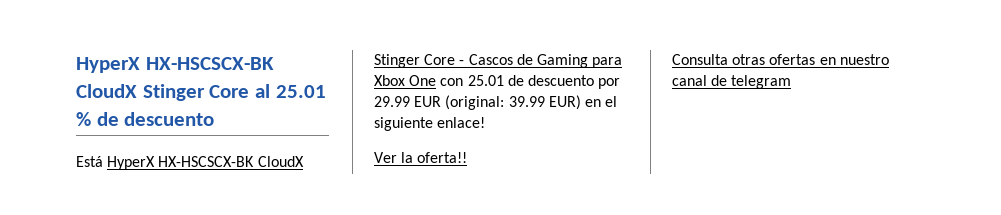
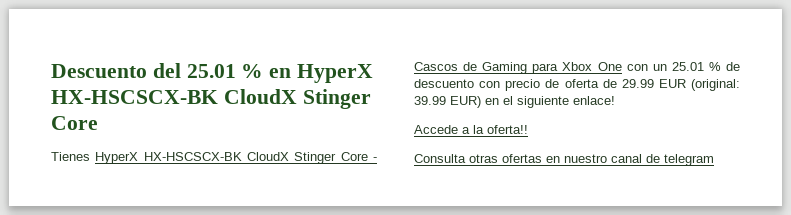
- HyperX HX-HSCSCX-BK CloudX Stinger Core al 25.01 % de descuento
- Está HyperX HX-HSCSCX-BK CloudX Stinger Core - Cascos de Gaming para Xbox One con 25.01 de descuento por 29.99 EUR (original: 39.99 EUR) en el siguiente enlace!
+ Descuento del 25.01 % en HyperX HX-HSCSCX-BK CloudX Stinger Core
+ Tienes HyperX HX-HSCSCX-BK CloudX Stinger Core - Cascos de Gaming para Xbox One con un 25.01 % de descuento con precio de oferta de 29.99 EUR (original: 39.99 EUR) en el siguiente enlace!
- Ver la oferta!!
+ Accede a la oferta!!

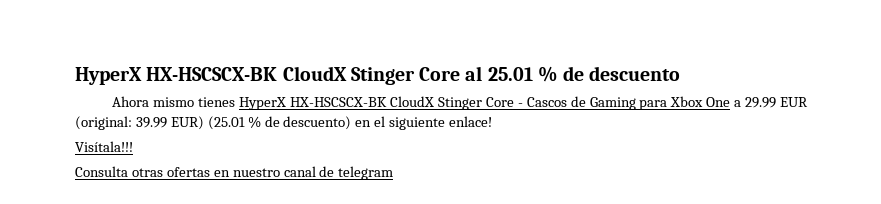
- Descuento del 25.01 % en HyperX HX-HSCSCX-BK CloudX Stinger Core
- Tienes HyperX HX-HSCSCX-BK CloudX Stinger Core - Cascos de Gaming para Xbox One con un 25.01 % de descuento con precio de oferta de 29.99 EUR (original: 39.99 EUR) en el siguiente enlace!
+ HyperX HX-HSCSCX-BK CloudX Stinger Core al 25.01 % de descuento
+ Ahora mismo tienes HyperX HX-HSCSCX-BK CloudX Stinger Core - Cascos de Gaming para Xbox One a 29.99 EUR (original: 39.99 EUR) (25.01 % de descuento) en el siguiente enlace!
- Accede a la oferta!!
+ Visítala!!!

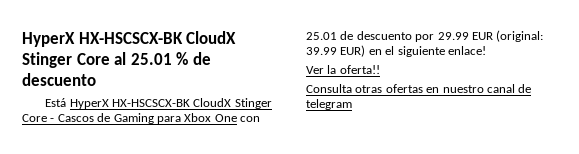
- Ahora mismo tienes HyperX HX-HSCSCX-BK CloudX Stinger Core - Cascos de Gaming para Xbox One a 29.99 EUR (original: 39.99 EUR) (25.01 % de descuento) en el siguiente enlace!
+ Está HyperX HX-HSCSCX-BK CloudX Stinger Core - Cascos de Gaming para Xbox One con 25.01 de descuento por 29.99 EUR (original: 39.99 EUR) en el siguiente enlace!
- Visítala!!!
+ Ver la oferta!!

